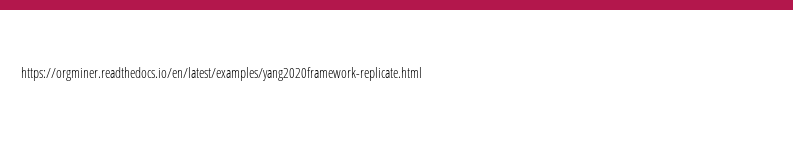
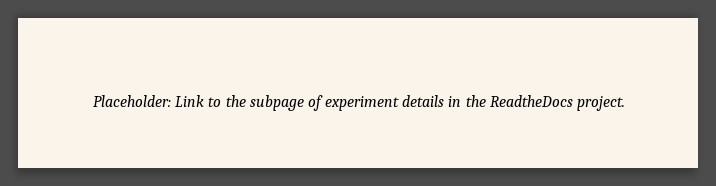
- https://orgminer.readthedocs.io/en/latest/examples/yang2020framework-replicate.html
+ Placeholder: Link to the subpage of experiment details in the ReadtheDocs project.

